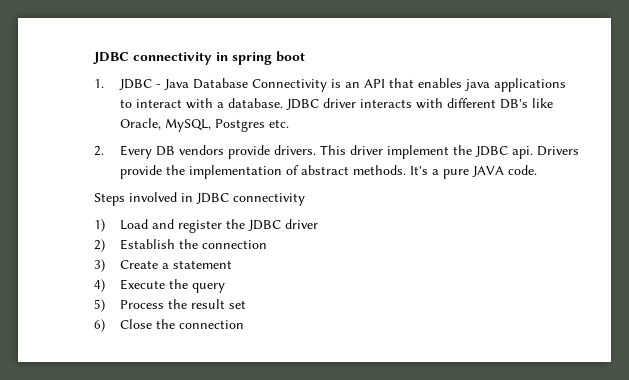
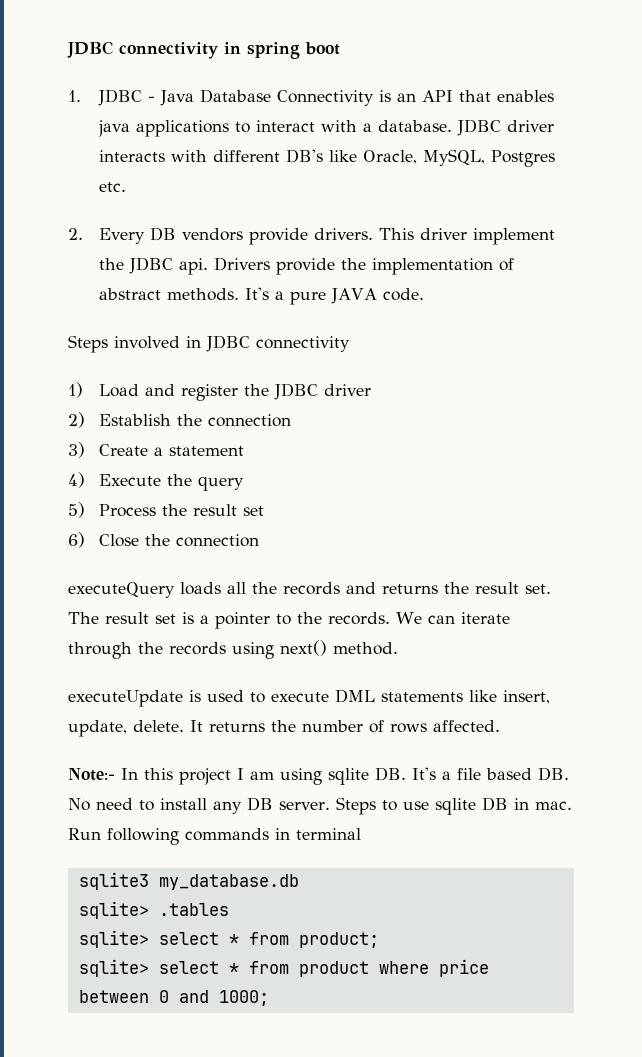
+ executeQuery loads all the records and returns the result set. The result set is a pointer to the records. We can iterate through the records using next() method.
+ executeUpdate is used to execute DML statements like insert, update, delete. It returns the number of rows affected.
+ Note:- In this project I am using sqlite DB. It's a file based DB. No need to install any DB server. Steps to use sqlite DB in mac. Run following commands in terminal
+ sqlite3 my_database.db
+ sqlite> .tables
+ sqlite> select * from product;
+ sqlite> select * from product where price between 0 and 1000;

